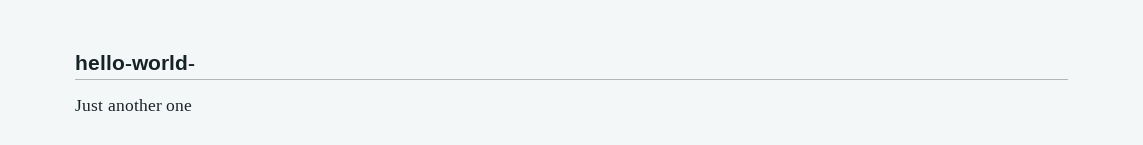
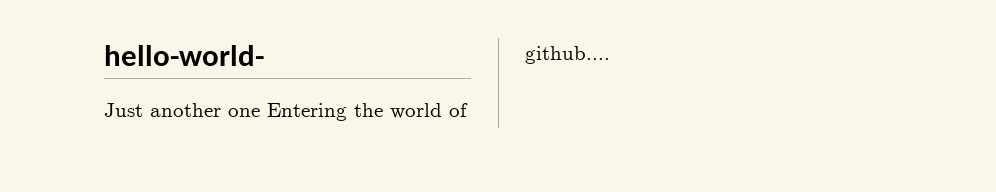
- Just another one
+ Just another one Entering the world of github....

